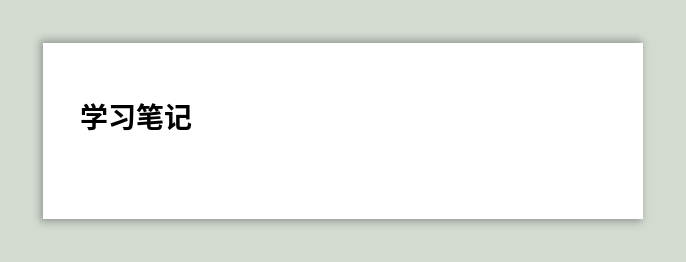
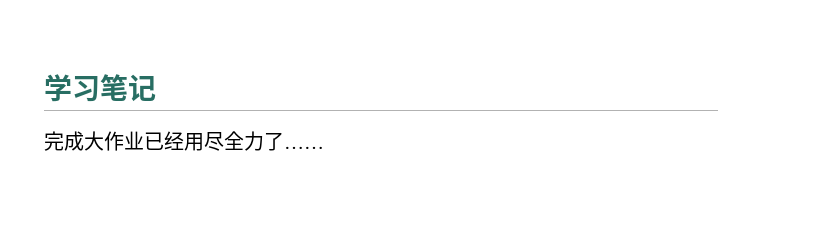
+ 完成大作业已经用尽全力了……

